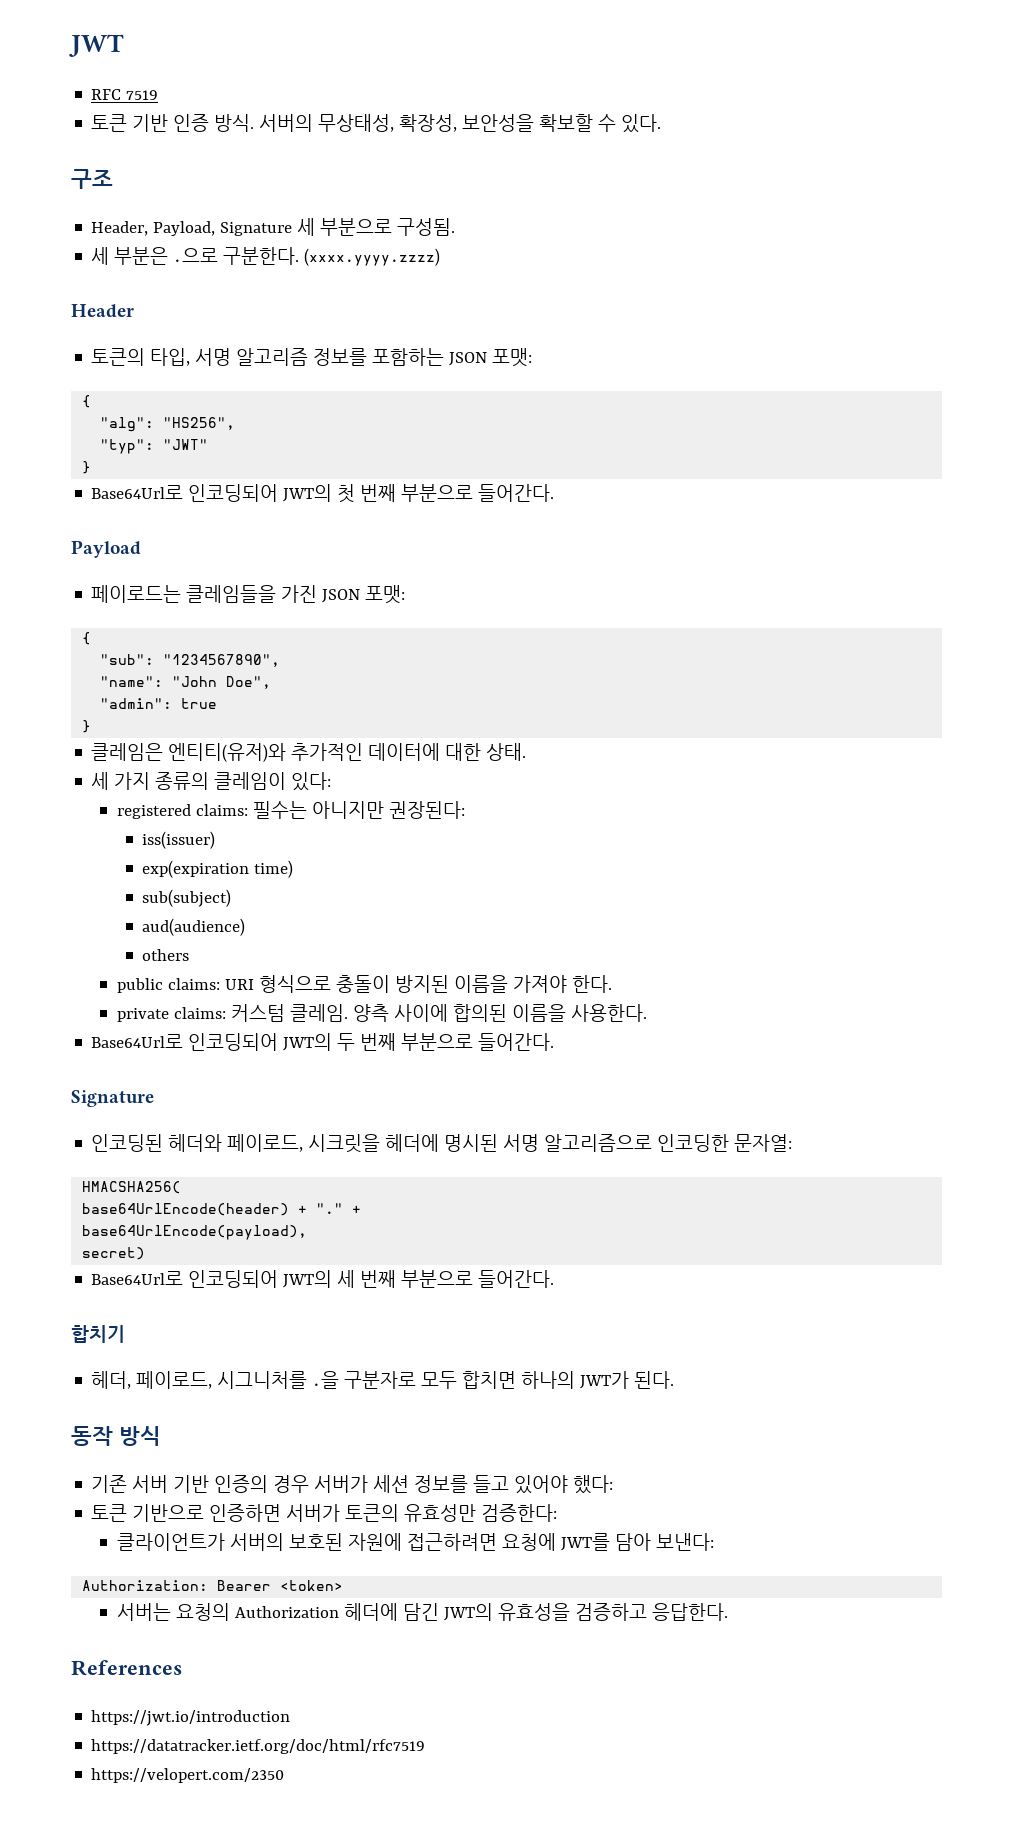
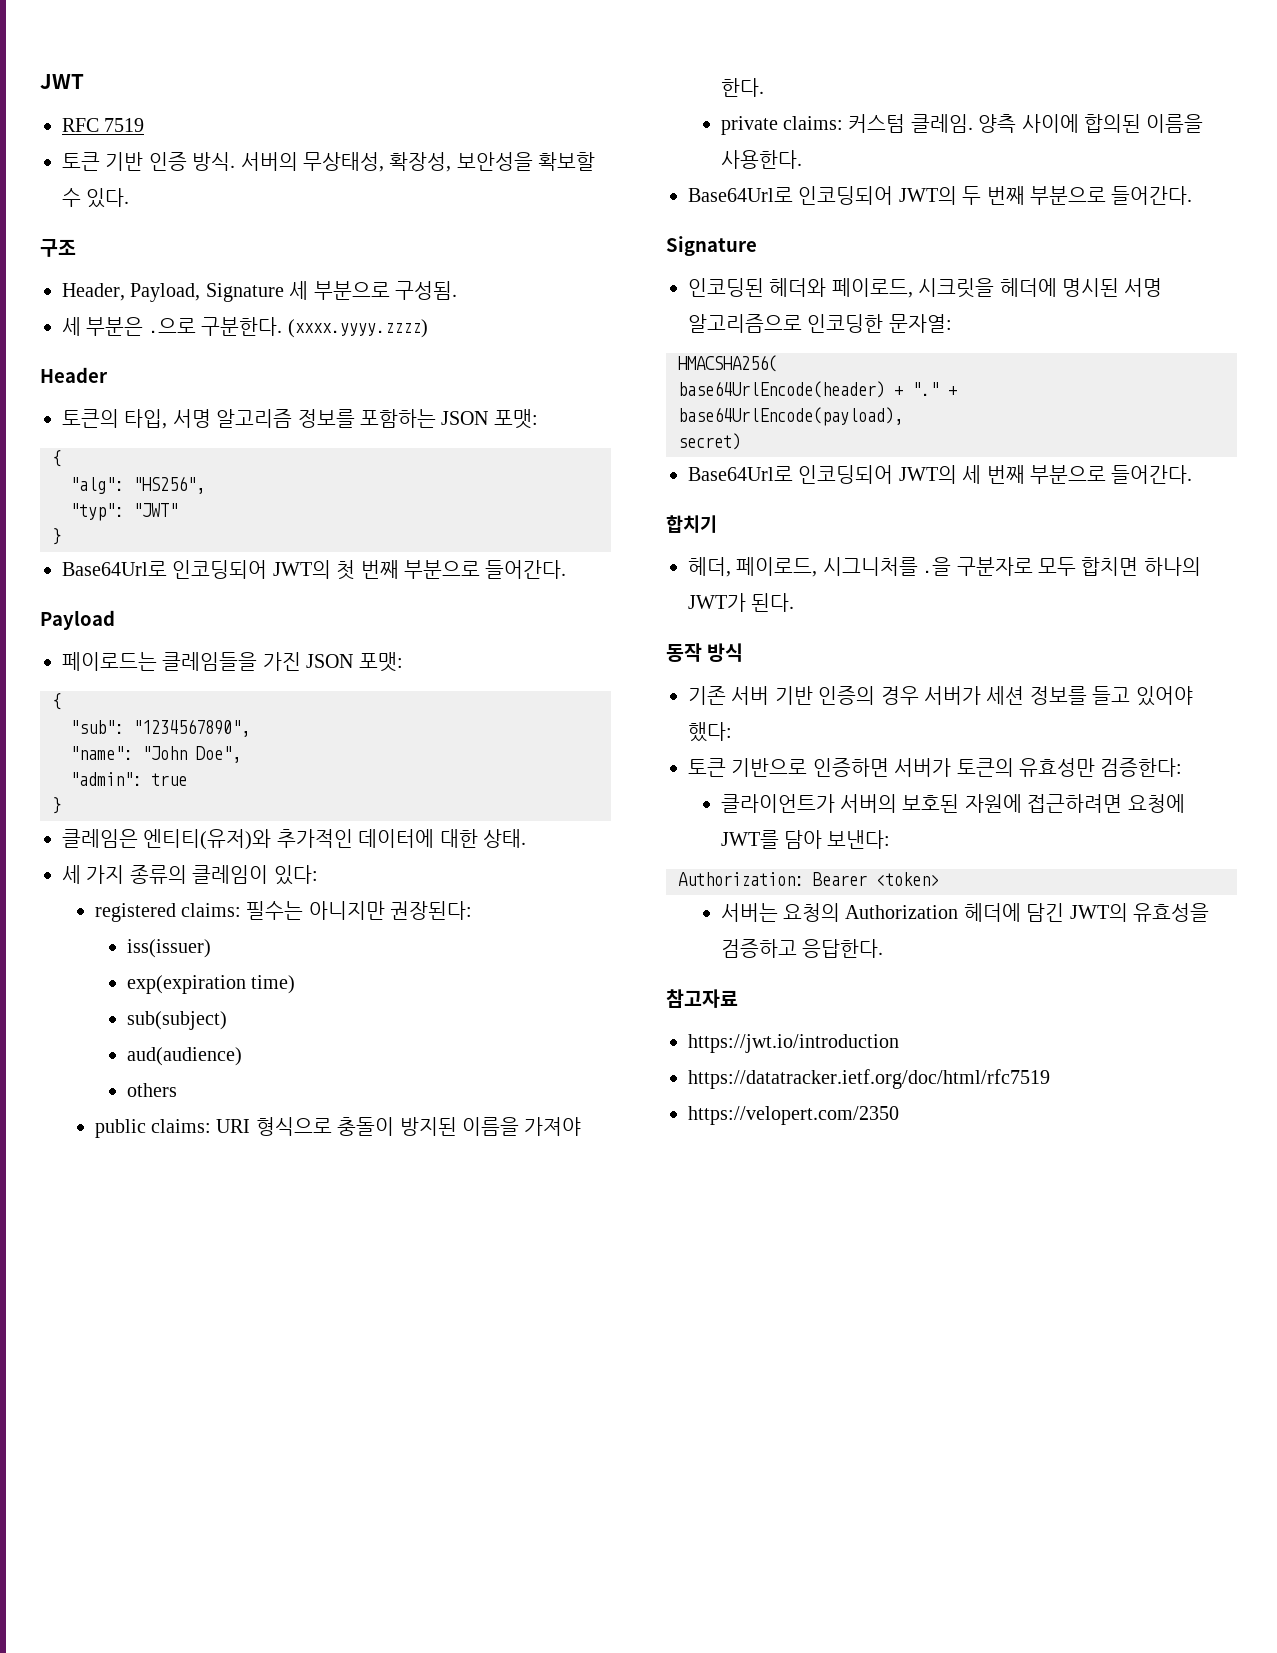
- References
+ 참고자료

